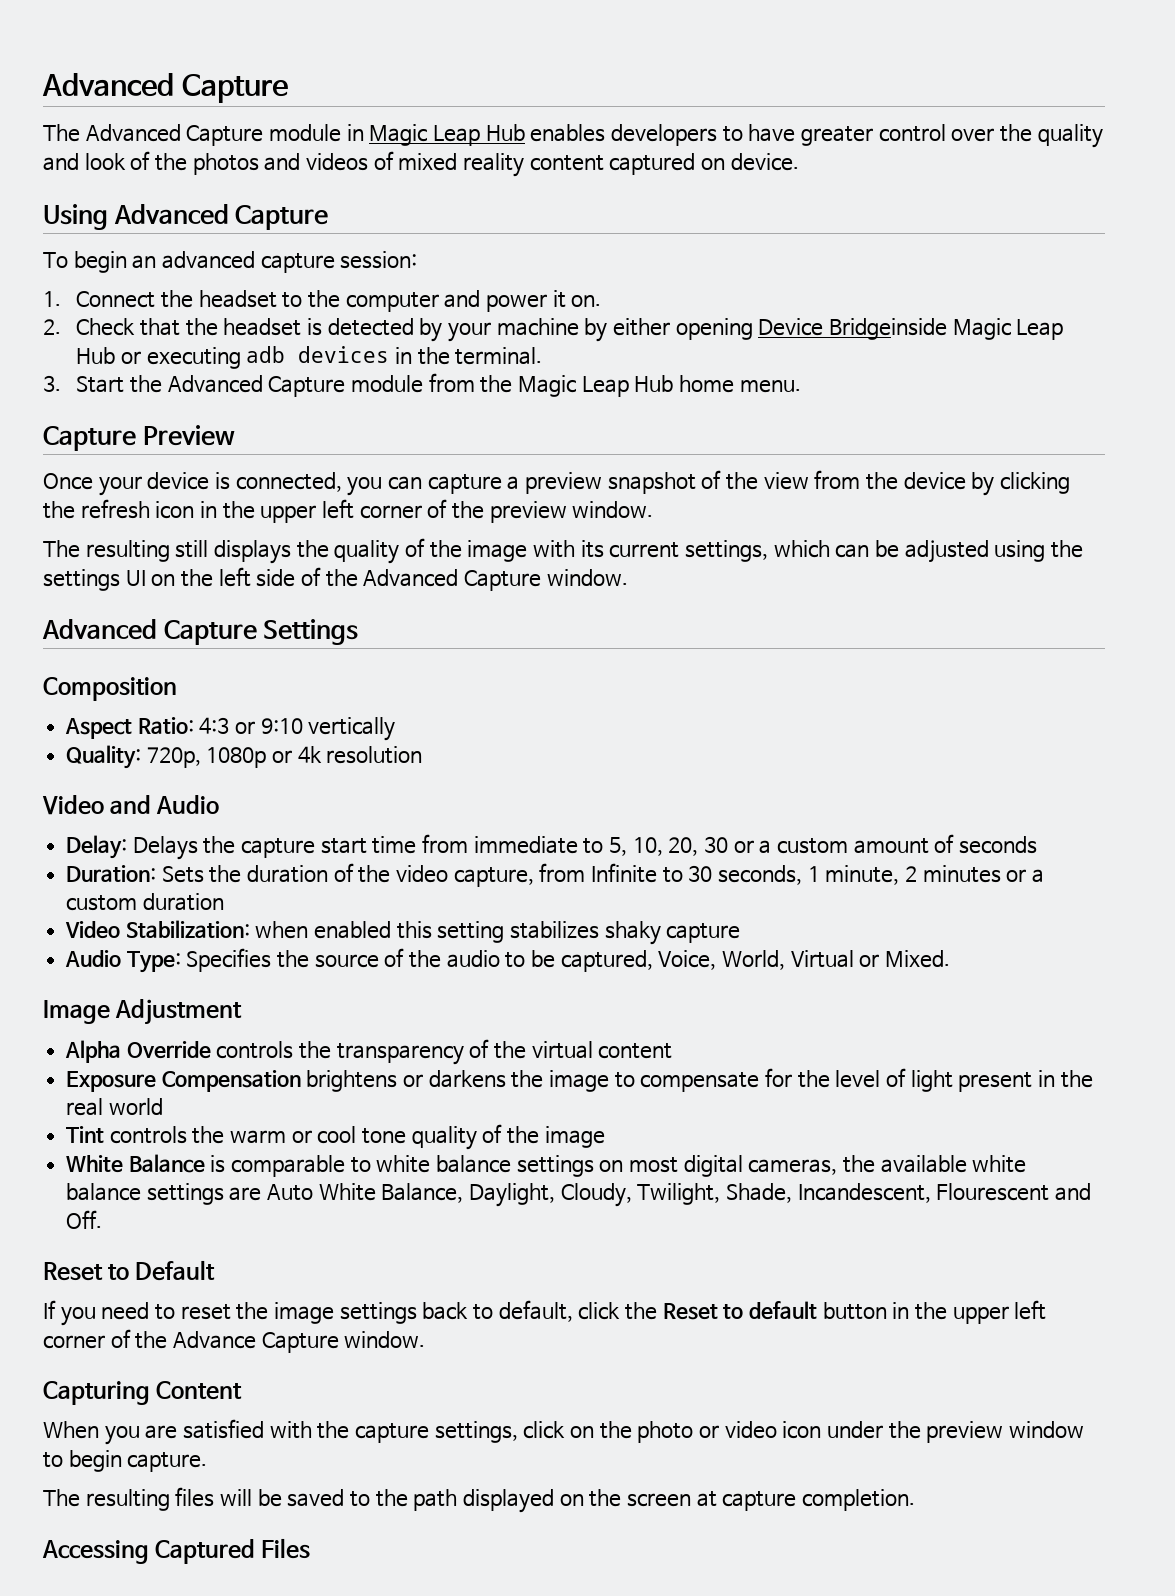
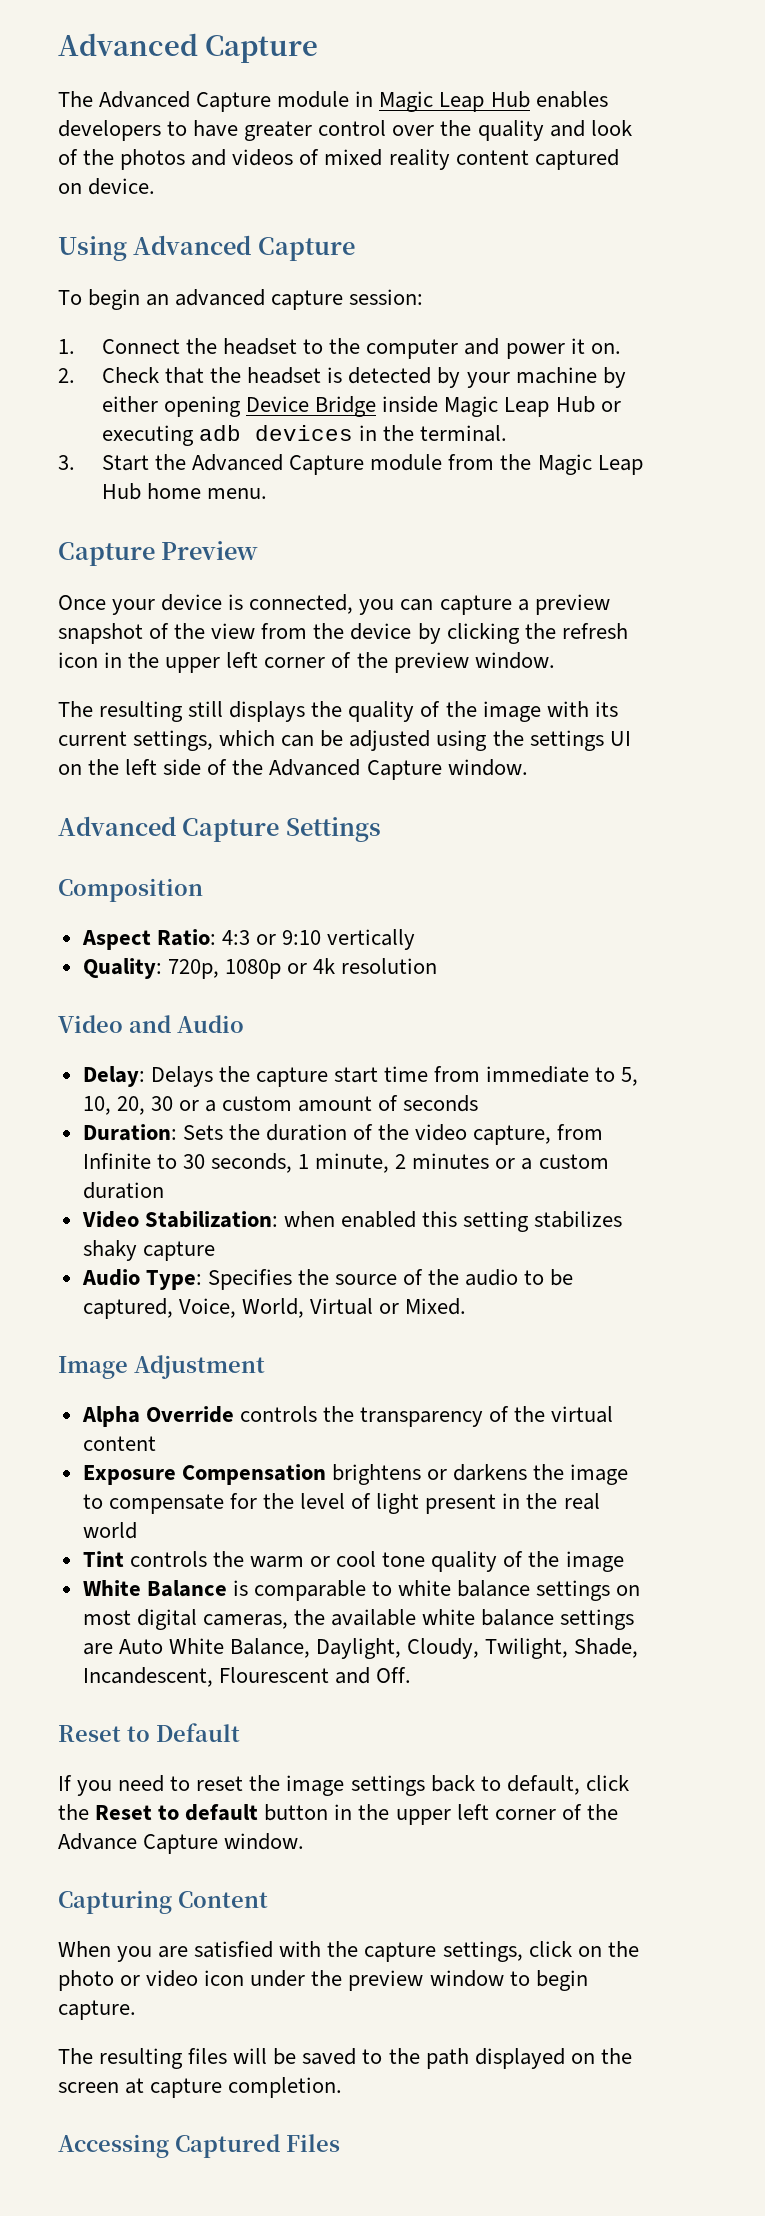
- 2. Check that the headset is detected by your machine by either opening Device Bridgeinside Magic Leap Hub or executing adb devices in the terminal.
+ 2. Check that the headset is detected by your machine by either opening Device Bridge inside Magic Leap Hub or executing adb devices in the terminal.

